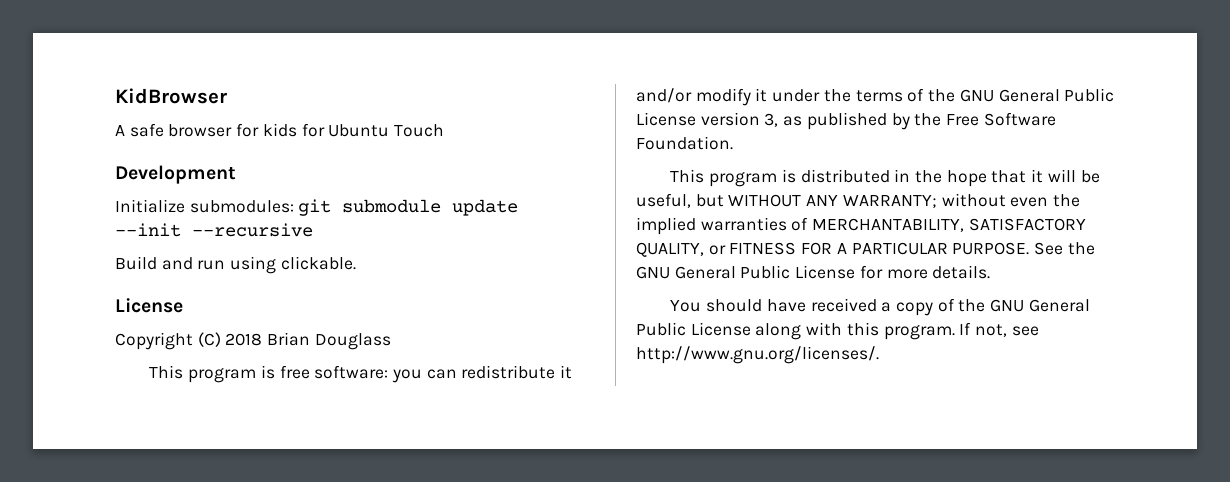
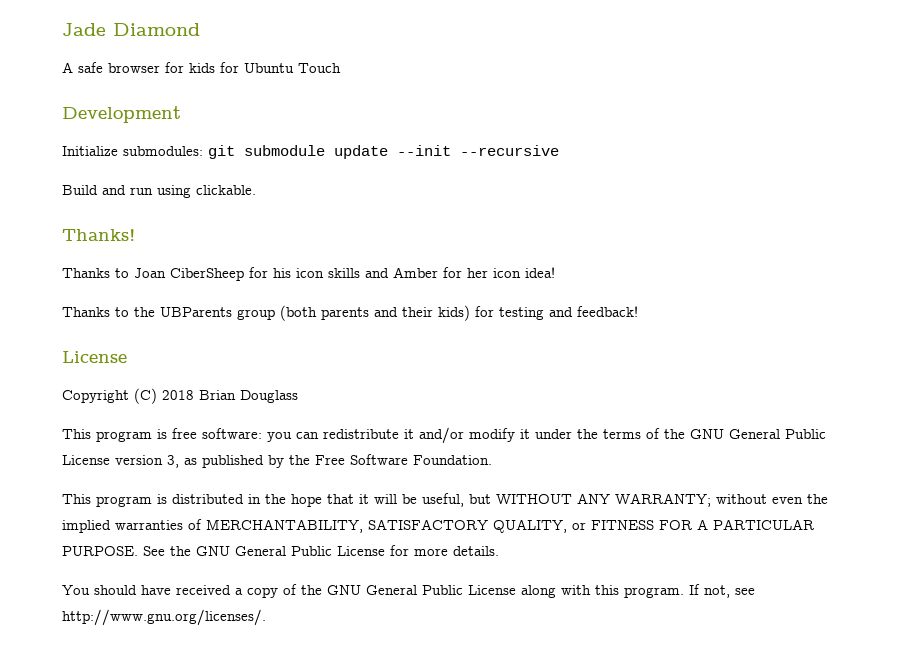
- KidBrowser
+ Jade Diamond
+ Thanks!
+ Thanks to Joan CiberSheep for his icon skills and Amber for her icon idea!
+ Thanks to the UBParents group (both parents and their kids) for testing and feedback!

